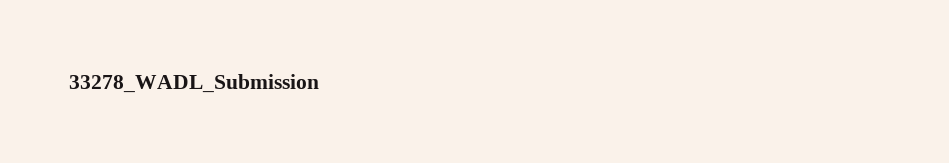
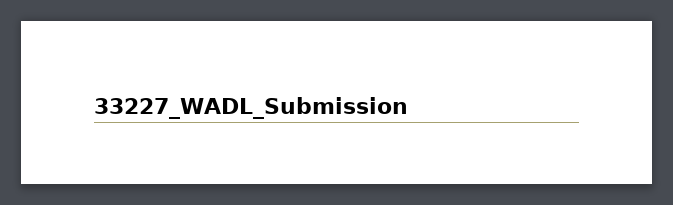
- 33278_WADL_Submission
+ 33227_WADL_Submission

